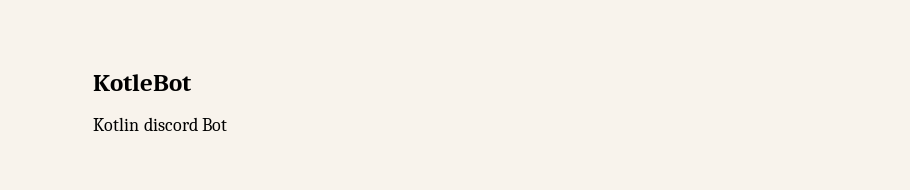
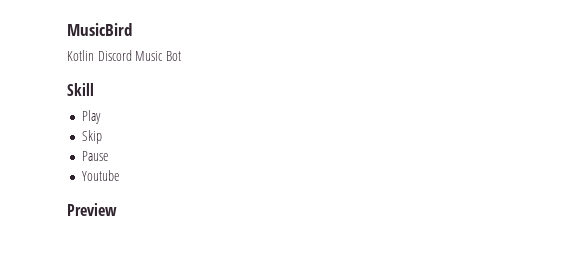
- KotleBot
+ MusicBird
- Kotlin discord Bot
+ Kotlin Discord Music Bot
+ Skill
+ Play
+ Skip
+ Pause
+ Youtube
+ Preview

